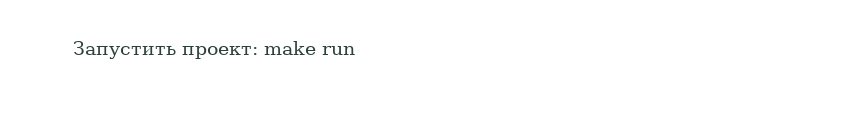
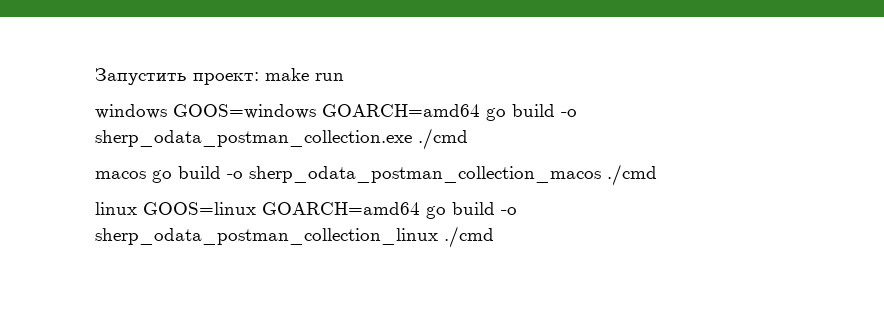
+ windows GOOS=windows GOARCH=amd64 go build -o sherp_odata_postman_collection.exe ./cmd
+ macos go build -o sherp_odata_postman_collection_macos ./cmd
+ linux GOOS=linux GOARCH=amd64 go build -o sherp_odata_postman_collection_linux ./cmd

